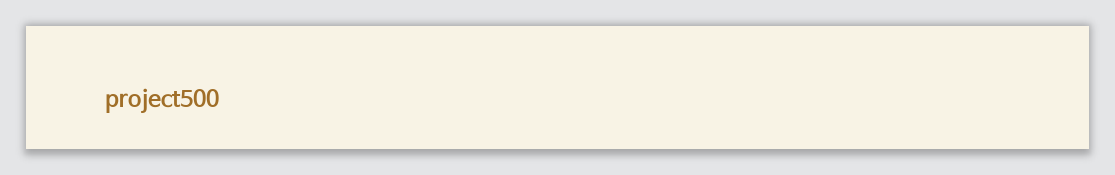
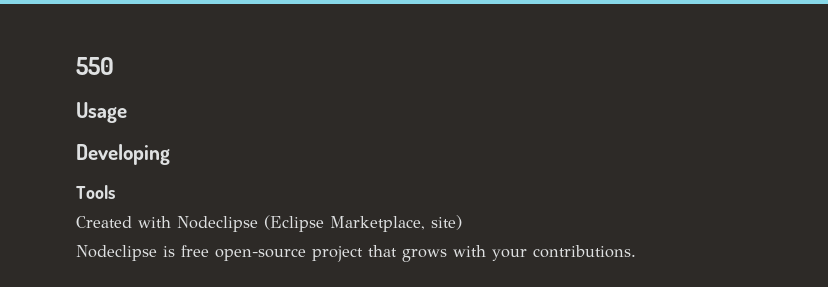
- project500
+ 550
+ Usage
+ Developing
+ Tools
+ Created with Nodeclipse (Eclipse Marketplace, site)
+ Nodeclipse is free open-source project that grows with your contributions.

